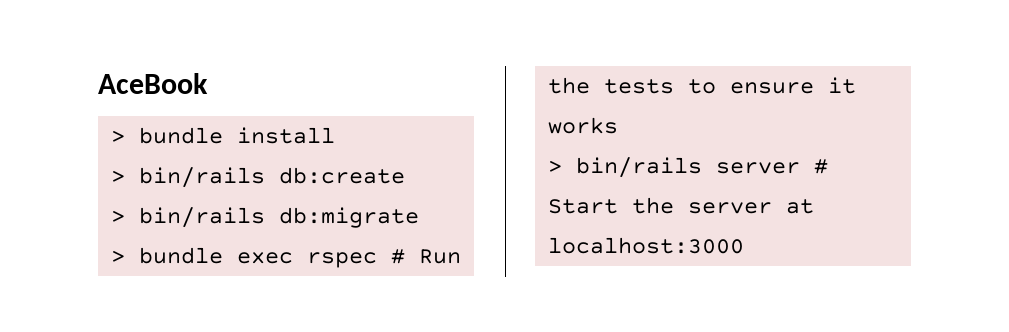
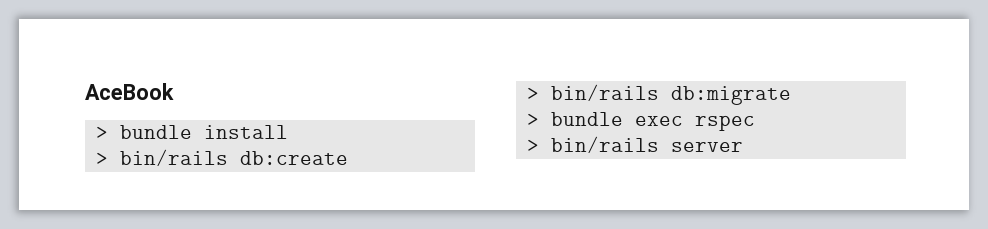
- > bundle exec rspec # Run the tests to ensure it works
- > bin/rails server # Start the server at localhost:3000
+ > bundle exec rspec
+ > bin/rails server

